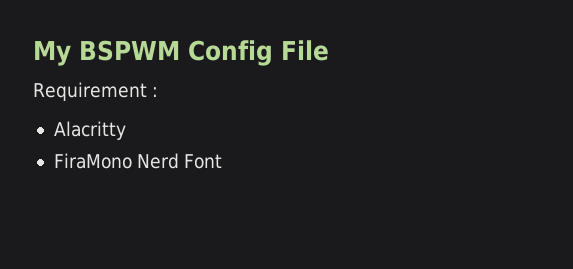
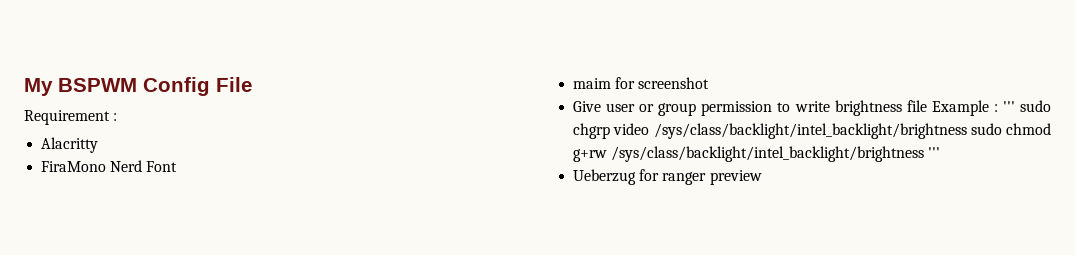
+ maim for screenshot
+ Give user or group permission to write brightness file Example : ''' sudo chgrp video /sys/class/backlight/intel_backlight/brightness sudo chmod g+rw /sys/class/backlight/intel_backlight/brightness '''
+ Ueberzug for ranger preview

